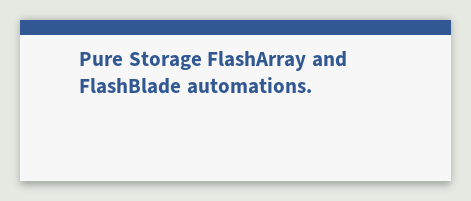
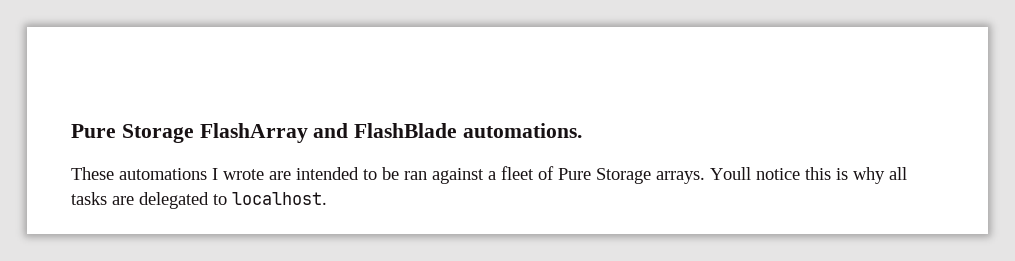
+ These automations I wrote are intended to be ran against a fleet of Pure Storage arrays. Youll notice this is why all tasks are delegated to localhost.

